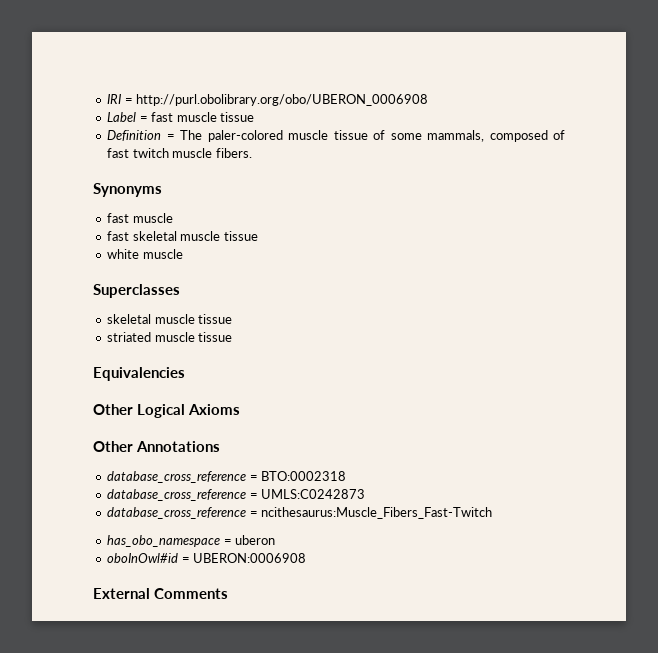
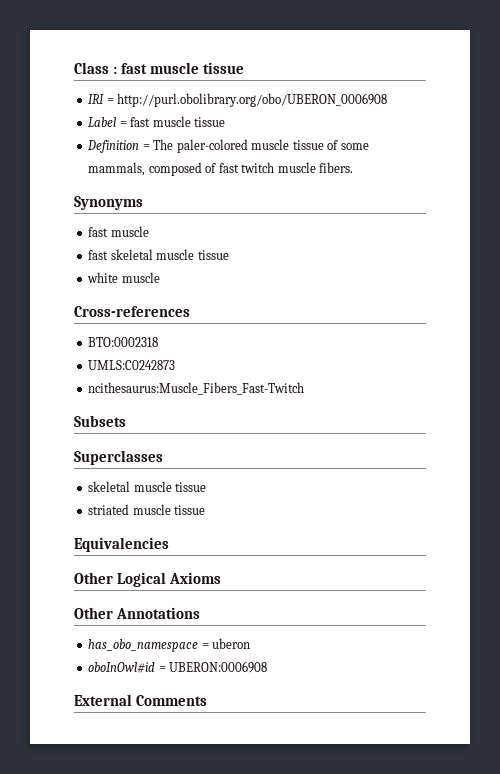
+ Class : fast muscle tissue
+ Cross-references
+ BTO:0002318
+ UMLS:C0242873
+ ncithesaurus:Muscle_Fibers_Fast-Twitch
+ Subsets
- database_cross_reference = BTO:0002318
- database_cross_reference = UMLS:C0242873
- database_cross_reference = ncithesaurus:Muscle_Fibers_Fast-Twitch

